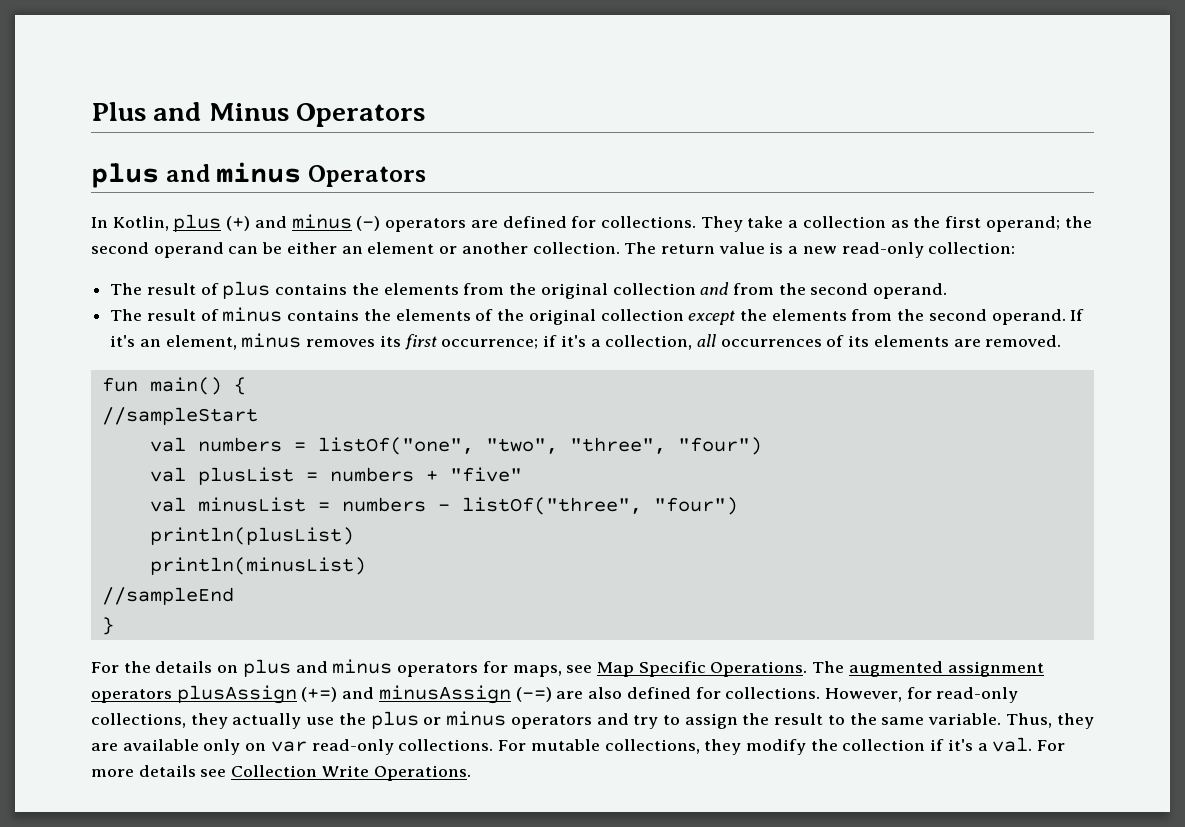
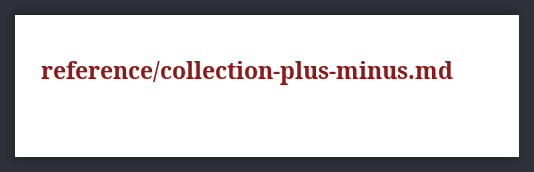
- Plus and Minus Operators
- plus and minus Operators
- In Kotlin, plus (+) and minus (-) operators are defined for collections. They take a collection as the first operand; the second operand can be either an element or another collection. The return value is a new read-only collection:
- The result of plus contains the elements from the original collection and from the second operand.
- The result of minus contains the elements of the original collection except the elements from the second operand. If it's an element, minus removes its first occurrence; if it's a collection, all occurrences of its elements are removed.
- fun main() {
- //sampleStart
- val numbers = listOf("one", "two", "three", "four")
- val plusList = numbers + "five"
- val minusList = numbers - listOf("three", "four")
- println(plusList)
- println(minusList)
- //sampleEnd
- }
- For the details on plus and minus operators for maps, see Map Specific Operations. The augmented assignment operators plusAssign (+=) and minusAssign (-=) are also defined for collections. However, for read-only collections, they actually use the plus or minus operators and try to assign the result to the same variable. Thus, they are available only on var read-only collections. For mutable collections, they modify the collection if it's a val. For more details see Collection Write Operations.
+ reference/collection-plus-minus.md

